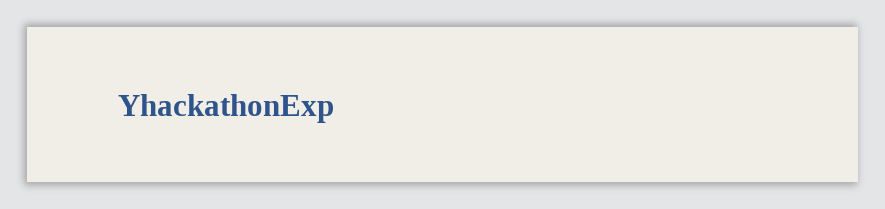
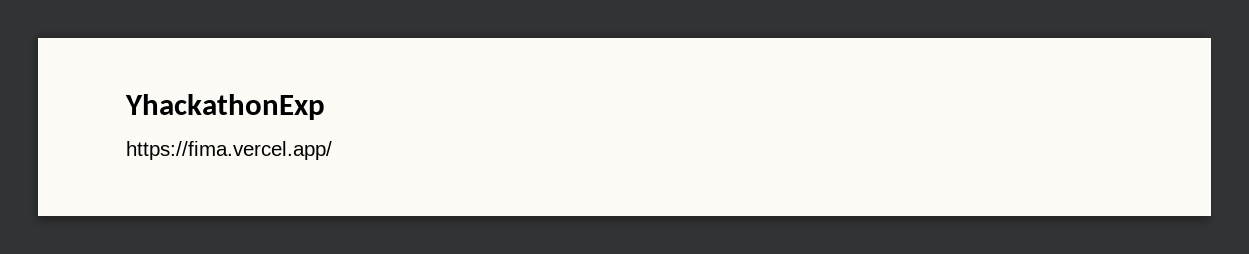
+ https://fima.vercel.app/

